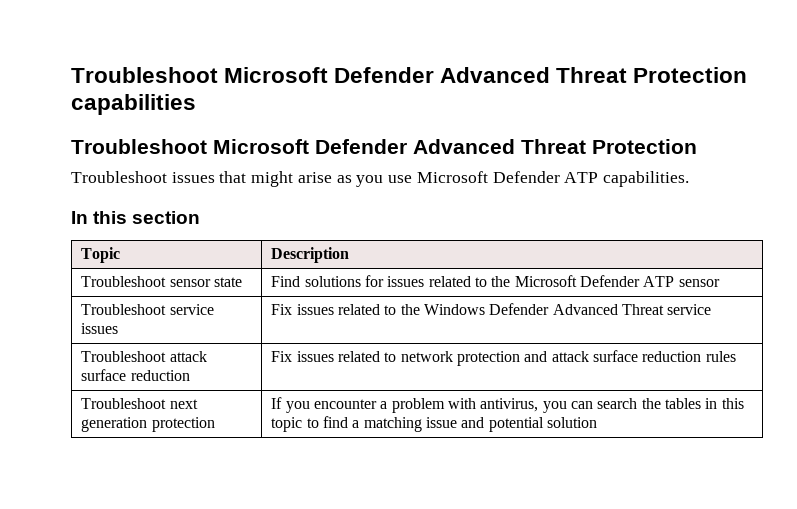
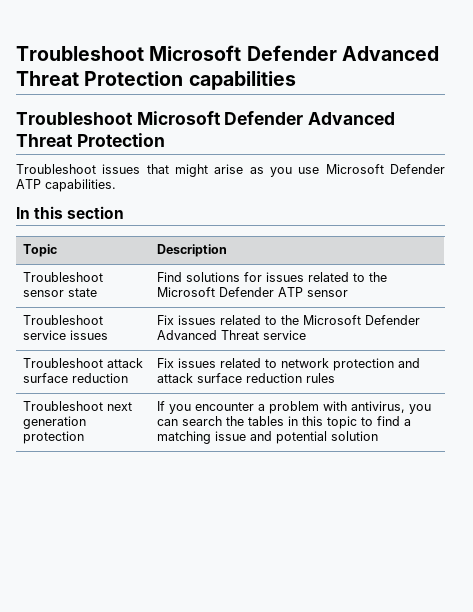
- Troubleshoot service issues | Fix issues related to the Windows Defender Advanced Threat service
+ Troubleshoot service issues | Fix issues related to the Microsoft Defender Advanced Threat service

